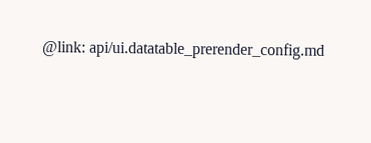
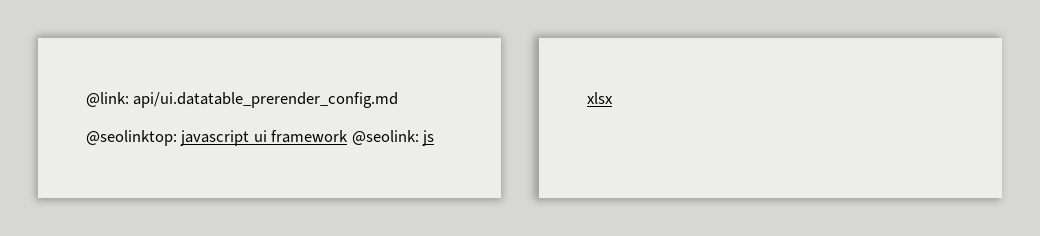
+ @seolinktop: javascript ui framework @seolink: js xlsx

